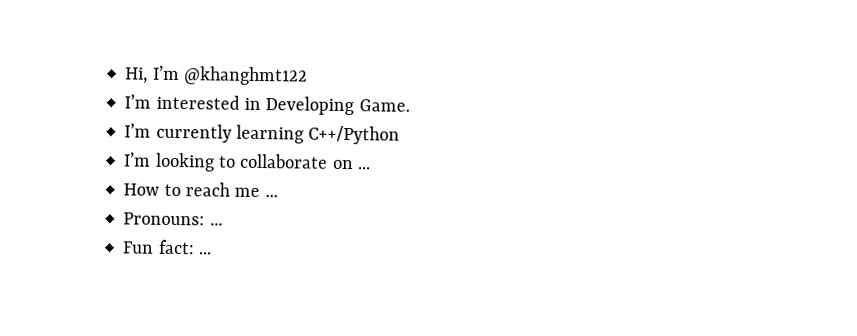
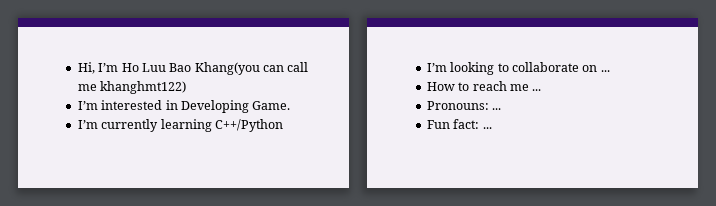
- Hi, I’m @khanghmt122
+ Hi, I’m Ho Luu Bao Khang(you can call me khanghmt122)

